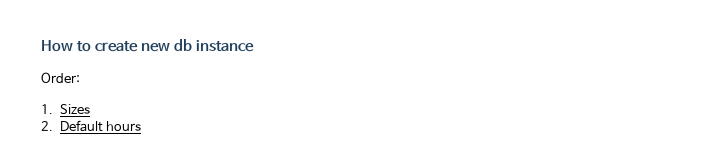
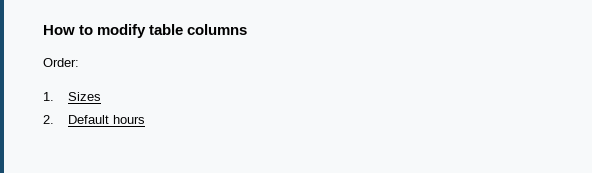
- How to create new db instance
+ How to modify table columns

